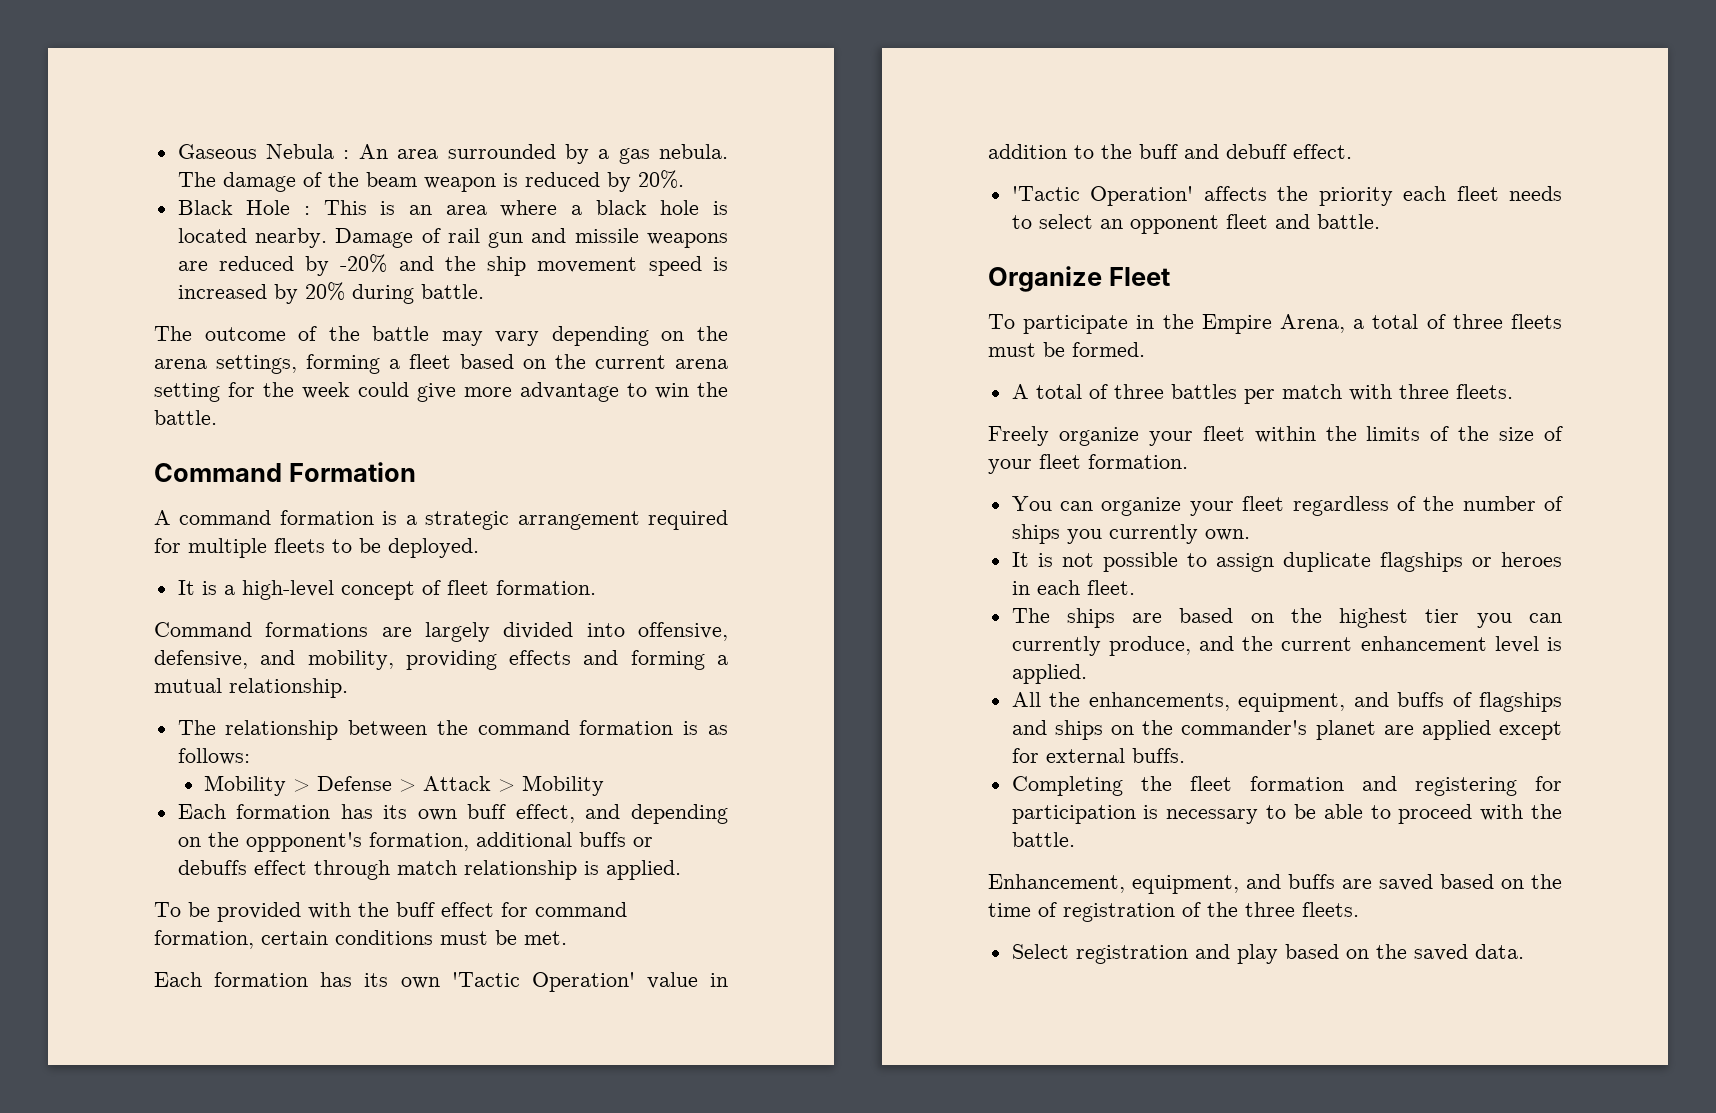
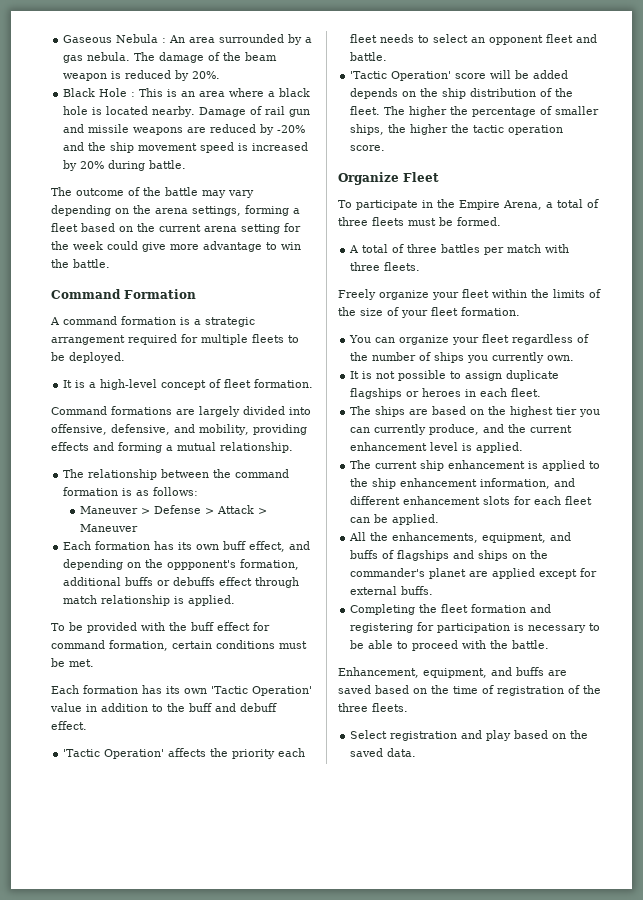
- Mobility > Defense > Attack > Mobility
+ Maneuver > Defense > Attack > Maneuver
+ 'Tactic Operation' score will be added depends on the ship distribution of the fleet. The higher the percentage of smaller ships, the higher the tactic operation score.
+ The current ship enhancement is applied to the ship enhancement information, and different enhancement slots for each fleet can be applied.

